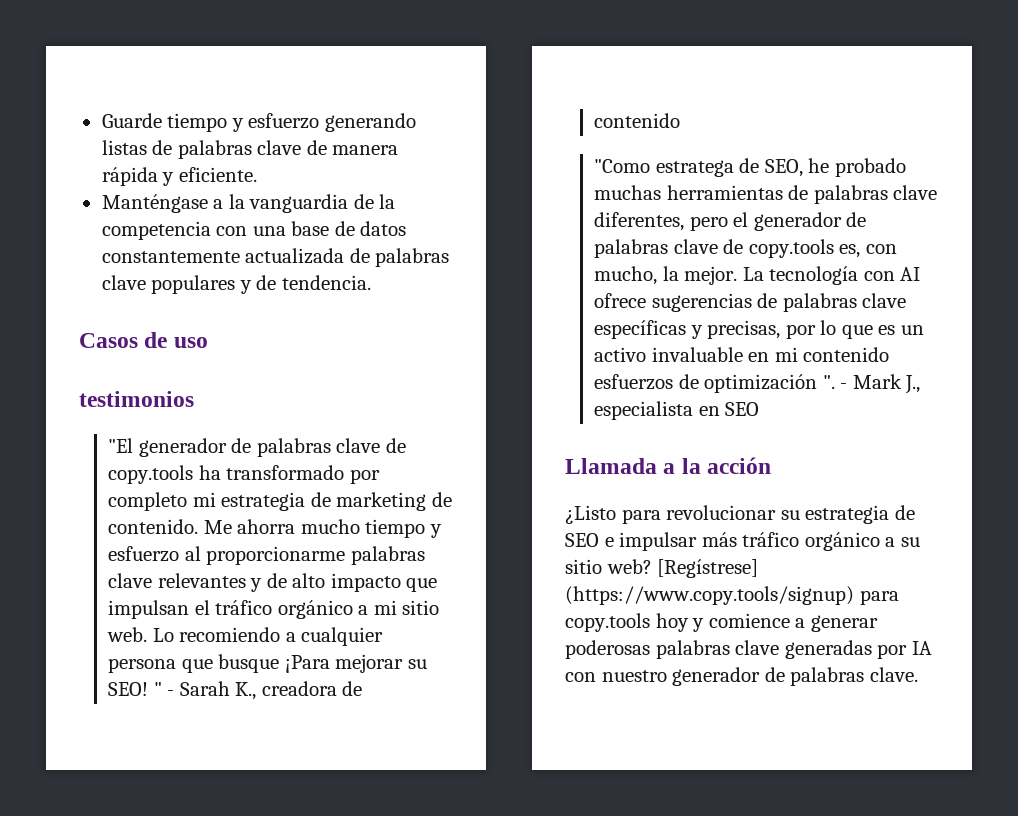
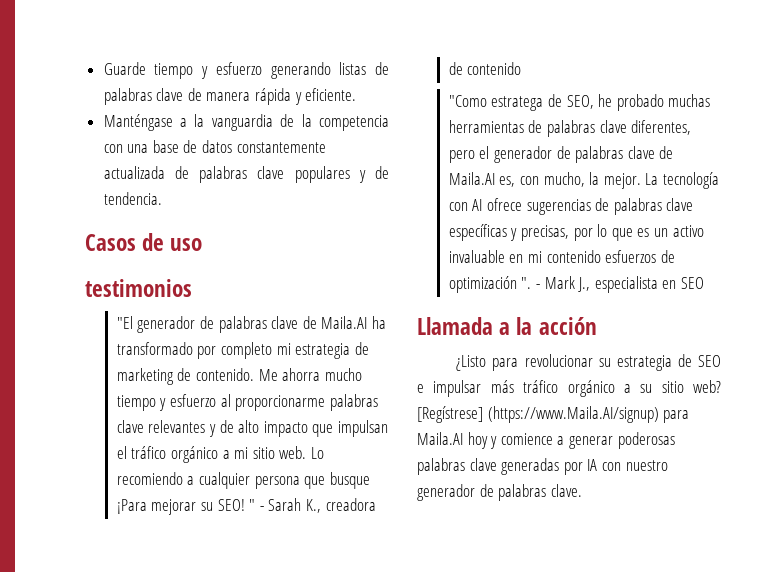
- "El generador de palabras clave de copy.tools ha transformado por completo mi estrategia de marketing de contenido.
+ "El generador de palabras clave de Maila.AI ha transformado por completo mi estrategia de marketing de contenido.
- "Como estratega de SEO, he probado muchas herramientas de palabras clave diferentes, pero el generador de palabras clave de copy.tools es, con mucho, la mejor.
+ "Como estratega de SEO, he probado muchas herramientas de palabras clave diferentes, pero el generador de palabras clave de Maila.AI es, con mucho, la mejor.
- [Regístrese] (https://www.copy.tools/signup) para copy.tools hoy y comience a generar poderosas palabras clave generadas por IA con nuestro generador de palabras clave.
+ [Regístrese] (https://www.Maila.AI/signup) para Maila.AI hoy y comience a generar poderosas palabras clave generadas por IA con nuestro generador de palabras clave.

